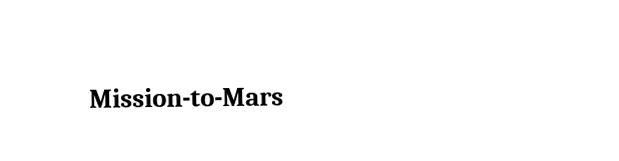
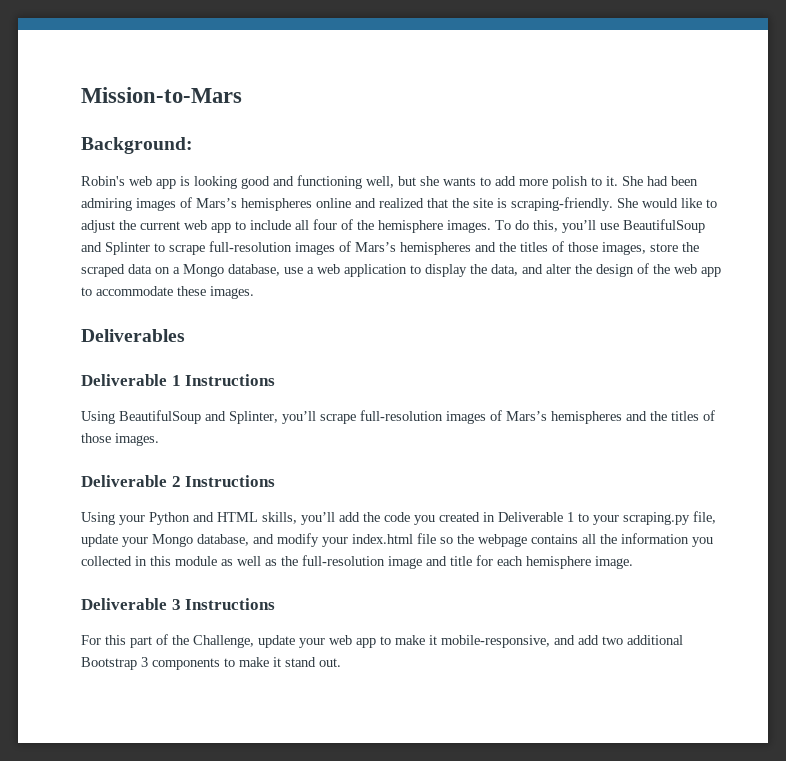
+ Background:
+ Robin's web app is looking good and functioning well, but she wants to add more polish to it. She had been admiring images of Mars’s hemispheres online and realized that the site is scraping-friendly. She would like to adjust the current web app to include all four of the hemisphere images. To do this, you’ll use BeautifulSoup and Splinter to scrape full-resolution images of Mars’s hemispheres and the titles of those images, store the scraped data on a Mongo database, use a web application to display the data, and alter the design of the web app to accommodate these images.
+ Deliverables
+ Deliverable 1 Instructions
+ Using BeautifulSoup and Splinter, you’ll scrape full-resolution images of Mars’s hemispheres and the titles of those images.
+ Deliverable 2 Instructions
+ Using your Python and HTML skills, you’ll add the code you created in Deliverable 1 to your scraping.py file, update your Mongo database, and modify your index.html file so the webpage contains all the information you collected in this module as well as the full-resolution image and title for each hemisphere image.
+ Deliverable 3 Instructions
+ For this part of the Challenge, update your web app to make it mobile-responsive, and add two additional Bootstrap 3 components to make it stand out.

